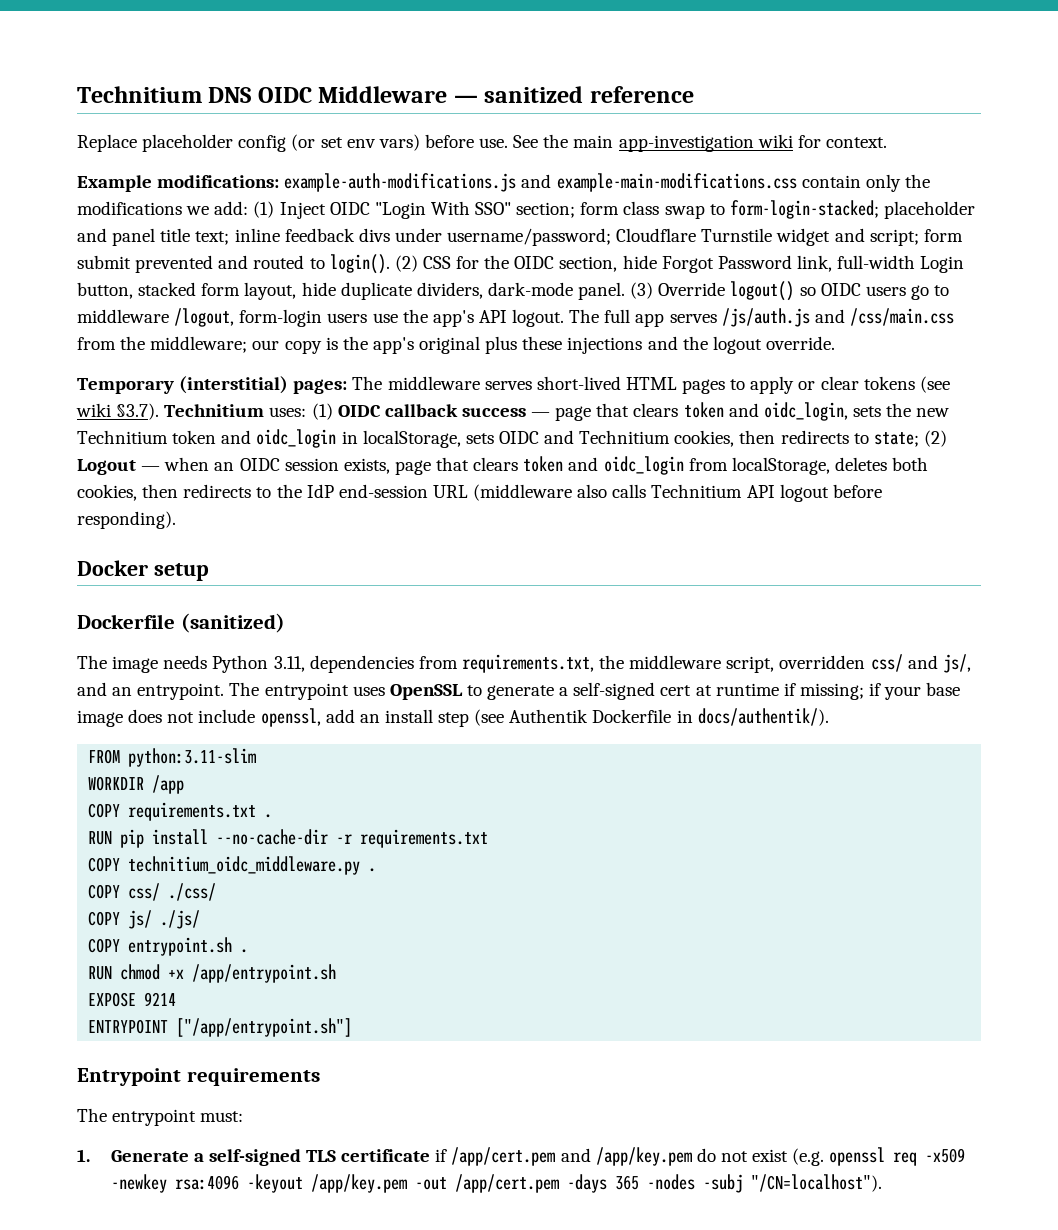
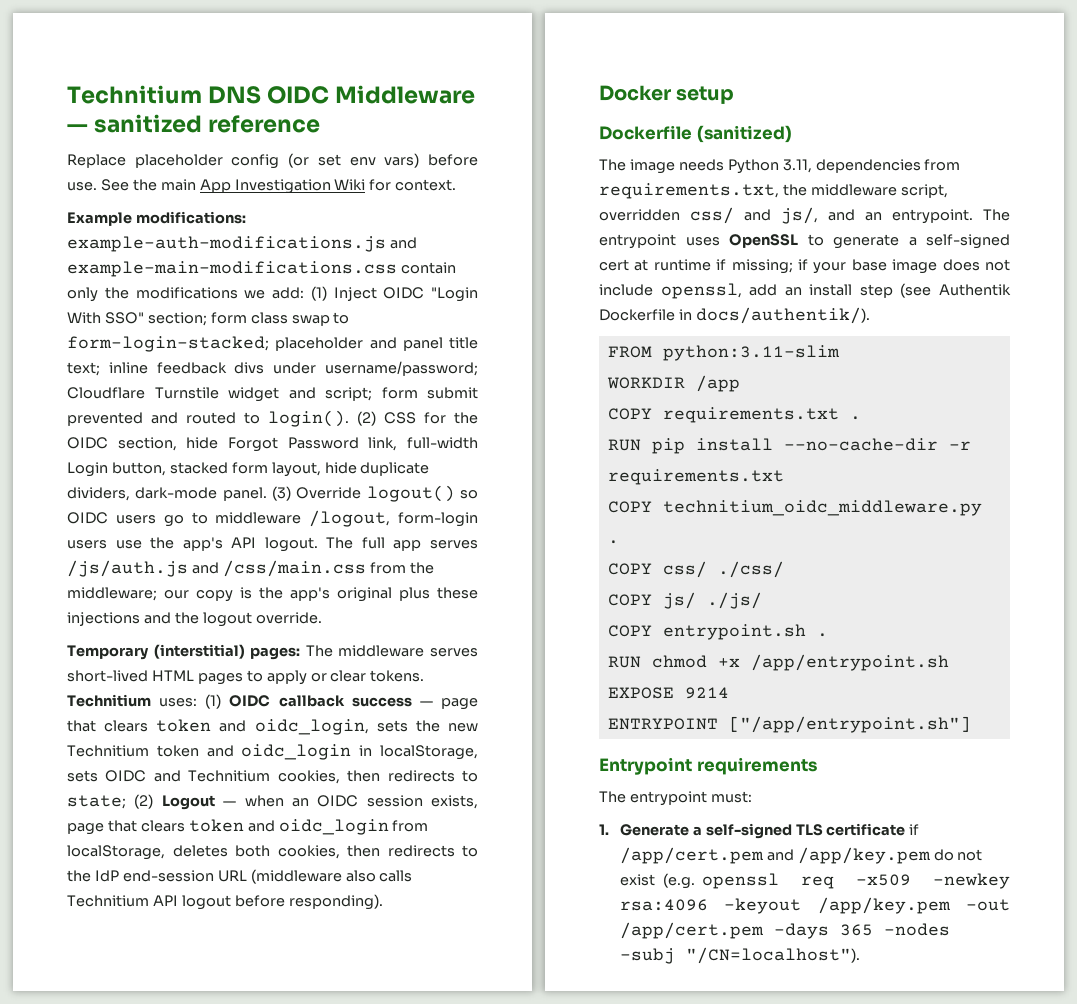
- See the main app-investigation wiki for context.
+ See the main App Investigation Wiki for context.
- The middleware serves short-lived HTML pages to apply or clear tokens (see wiki §3.7). Technitium uses:
+ The middleware serves short-lived HTML pages to apply or clear tokens. Technitium uses:

